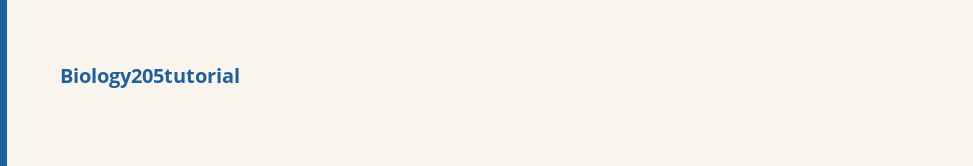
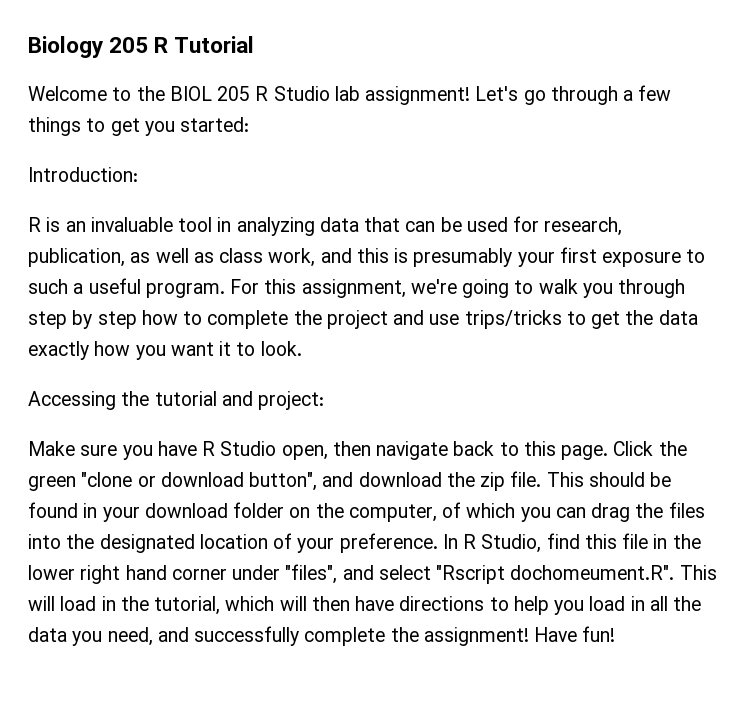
- Biology205tutorial
+ Biology 205 R Tutorial
+ Welcome to the BIOL 205 R Studio lab assignment! Let's go through a few things to get you started:
+ Introduction:
+ R is an invaluable tool in analyzing data that can be used for research, publication, as well as class work, and this is presumably your first exposure to such a useful program. For this assignment, we're going to walk you through step by step how to complete the project and use trips/tricks to get the data exactly how you want it to look.
+ Accessing the tutorial and project:
+ Make sure you have R Studio open, then navigate back to this page. Click the green "clone or download button", and download the zip file. This should be found in your download folder on the computer, of which you can drag the files into the designated location of your preference. In R Studio, find this file in the lower right hand corner under "files", and select "Rscript dochomeument.R". This will load in the tutorial, which will then have directions to help you load in all the data you need, and successfully complete the assignment! Have fun!

